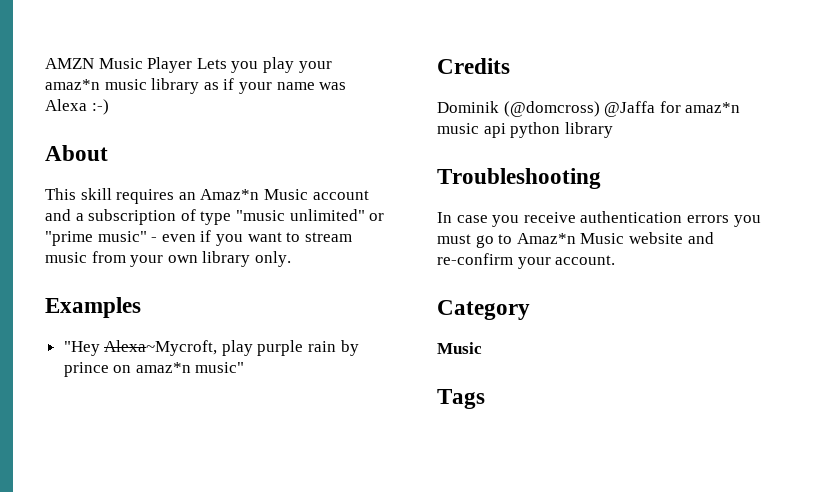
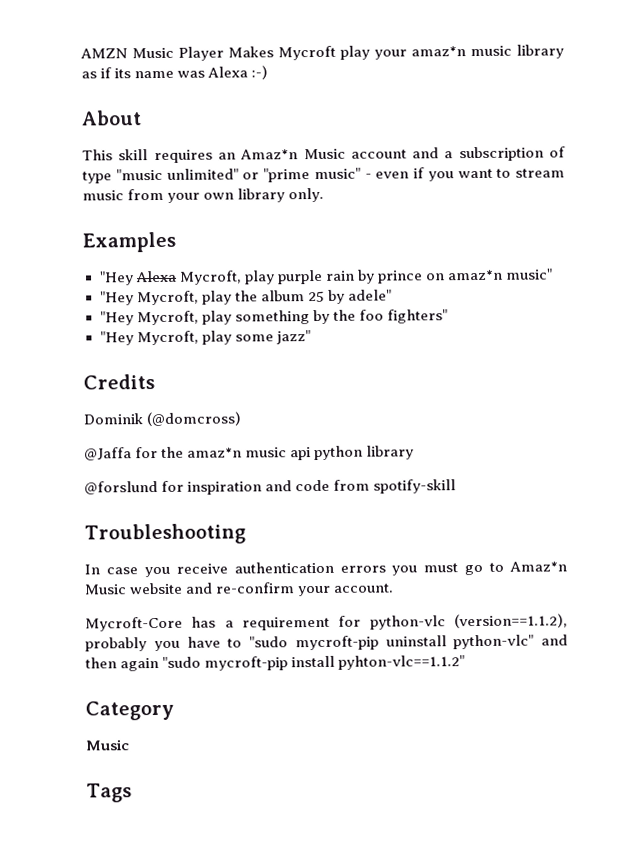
- AMZN Music Player Lets you play your amaz*n music library as if your name was Alexa :-)
+ AMZN Music Player Makes Mycroft play your amaz*n music library as if its name was Alexa :-)
- "Hey Alexa~Mycroft, play purple rain by prince on amaz*n music"
+ "Hey Alexa Mycroft, play purple rain by prince on amaz*n music"
+ "Hey Mycroft, play the album 25 by adele"
+ "Hey Mycroft, play something by the foo fighters"
+ "Hey Mycroft, play some jazz"
- Dominik (@domcross) @Jaffa for amaz*n music api python library
+ Dominik (@domcross)
+ @Jaffa for the amaz*n music api python library
+ @forslund for inspiration and code from spotify-skill
+ Mycroft-Core has a requirement for python-vlc (version==1.1.2), probably you have to "sudo mycroft-pip uninstall python-vlc" and then again "sudo mycroft-pip install pyhton-vlc==1.1.2"

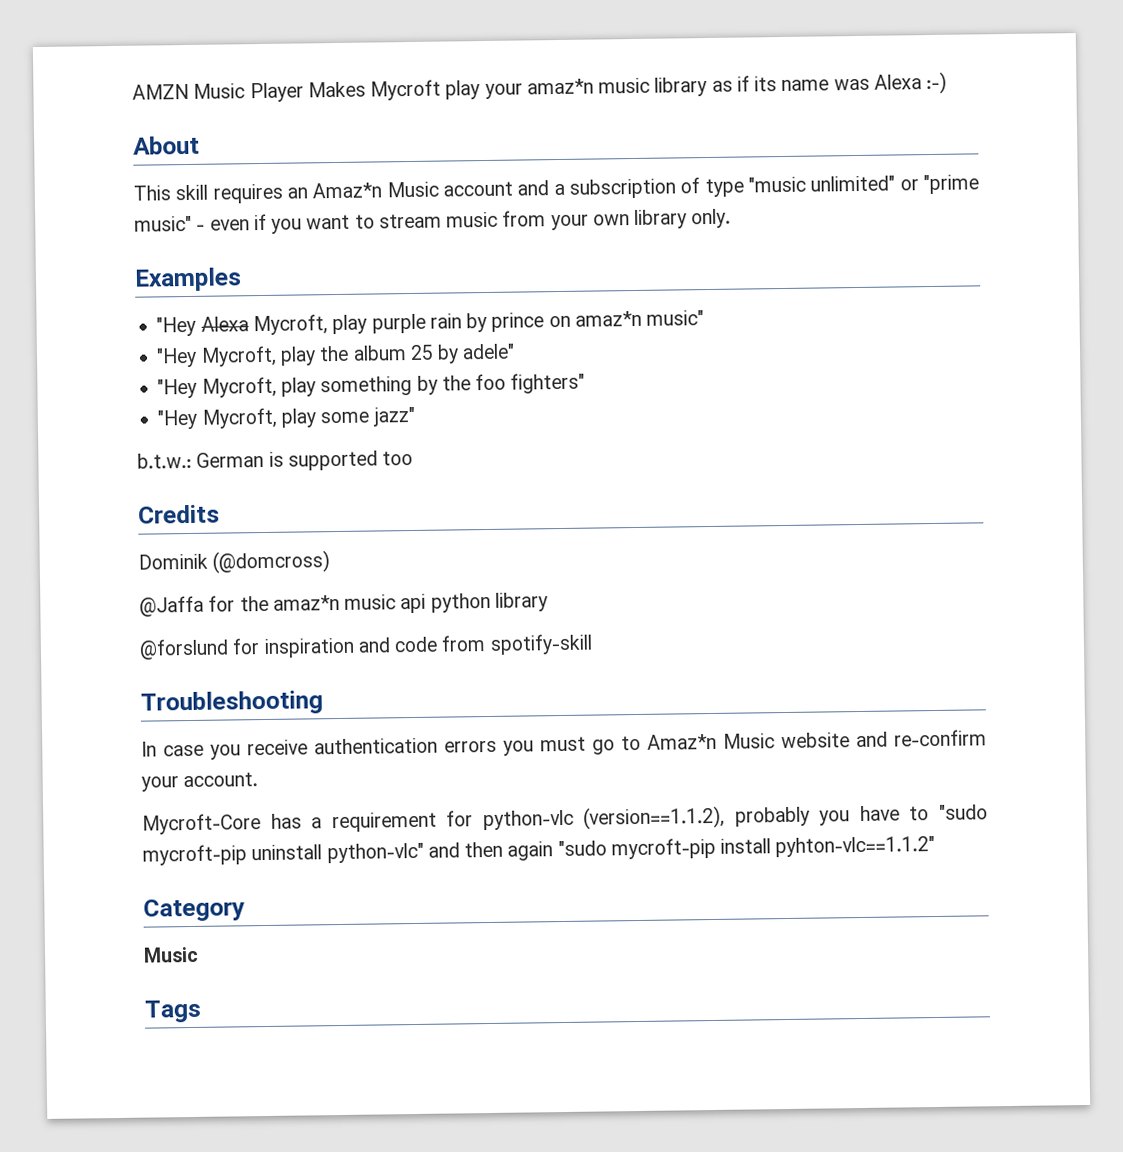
+ b.t.w.: German is supported too

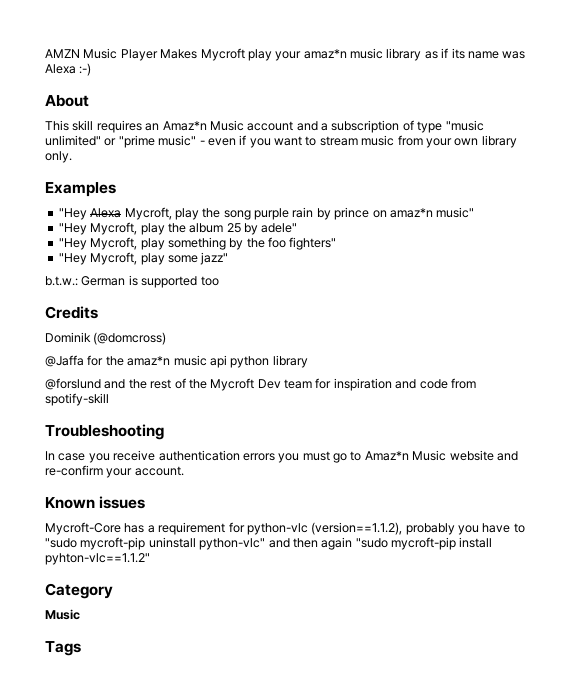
- "Hey Alexa Mycroft, play purple rain by prince on amaz*n music"
+ "Hey Alexa Mycroft, play the song purple rain by prince on amaz*n music"
- @forslund for inspiration and code from spotify-skill
+ @forslund and the rest of the Mycroft Dev team for inspiration and code from spotify-skill
+ Known issues

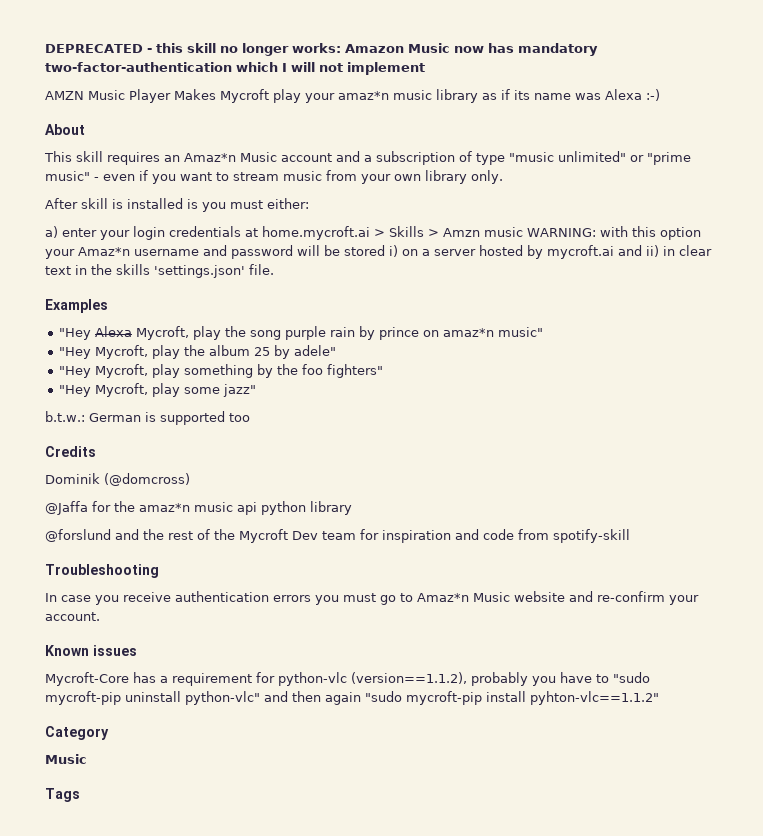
+ DEPRECATED - this skill no longer works: Amazon Music now has mandatory two-factor-authentication which I will not implement
+ After skill is installed is you must either:
+ a) enter your login credentials at home.mycroft.ai > Skills > Amzn music WARNING: with this option your Amaz*n username and password will be stored i) on a server hosted by mycroft.ai and ii) in clear text in the skills 'settings.json' file.

